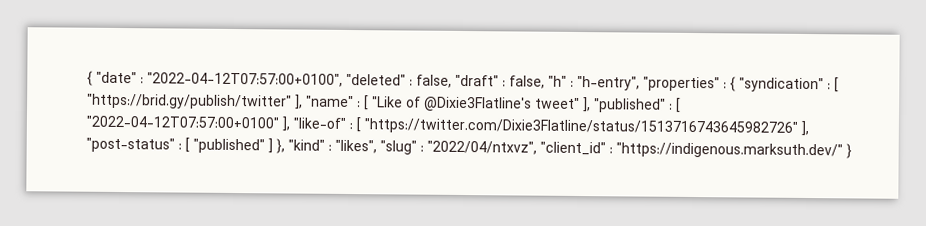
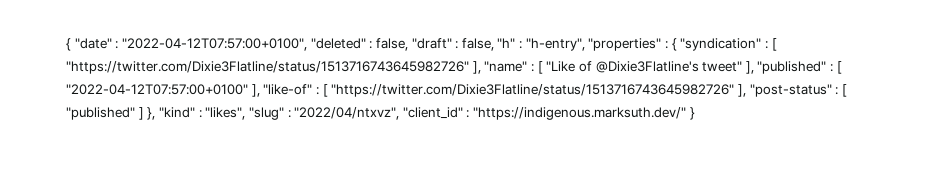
- { "date" : "2022-04-12T07:57:00+0100", "deleted" : false, "draft" : false, "h" : "h-entry", "properties" : { "syndication" : [ "https://brid.gy/publish/twitter" ], "name" : [ "Like of @Dixie3Flatline's tweet" ], "published" : [ "2022-04-12T07:57:00+0100" ], "like-of" : [ "https://twitter.com/Dixie3Flatline/status/1513716743645982726" ], "post-status" : [ "published" ] }, "kind" : "likes", "slug" : "2022/04/ntxvz", "client_id" : "https://indigenous.marksuth.dev/" }
+ { "date" : "2022-04-12T07:57:00+0100", "deleted" : false, "draft" : false, "h" : "h-entry", "properties" : { "syndication" : [ "https://twitter.com/Dixie3Flatline/status/1513716743645982726" ], "name" : [ "Like of @Dixie3Flatline's tweet" ], "published" : [ "2022-04-12T07:57:00+0100" ], "like-of" : [ "https://twitter.com/Dixie3Flatline/status/1513716743645982726" ], "post-status" : [ "published" ] }, "kind" : "likes", "slug" : "2022/04/ntxvz", "client_id" : "https://indigenous.marksuth.dev/" }

